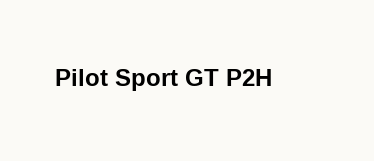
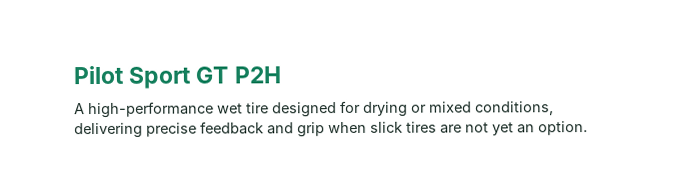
+ A high-performance wet tire designed for drying or mixed conditions, delivering precise feedback and grip when slick tires are not yet an option.

